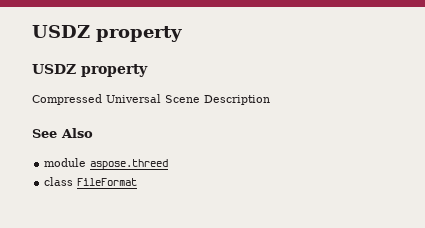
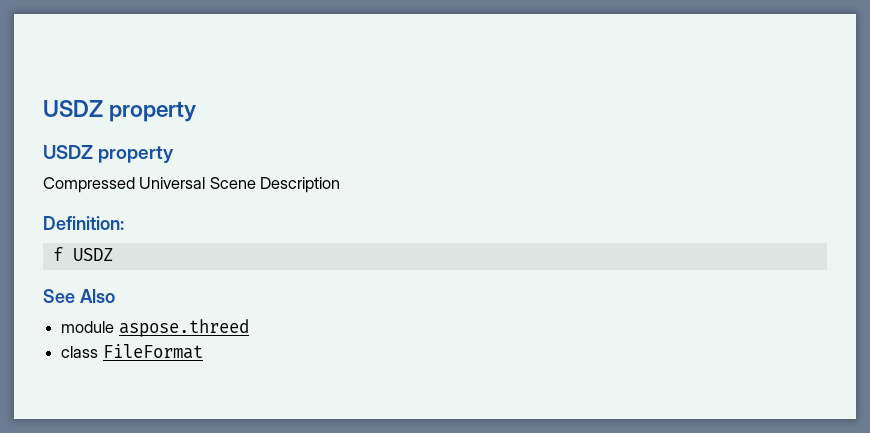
+ Definition:
+ f USDZ

